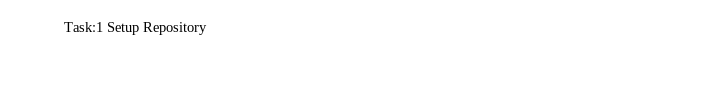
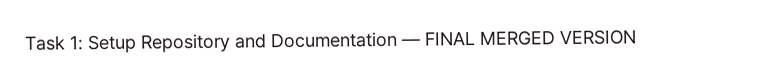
- Task:1 Setup Repository
+ Task 1: Setup Repository and Documentation — FINAL MERGED VERSION

